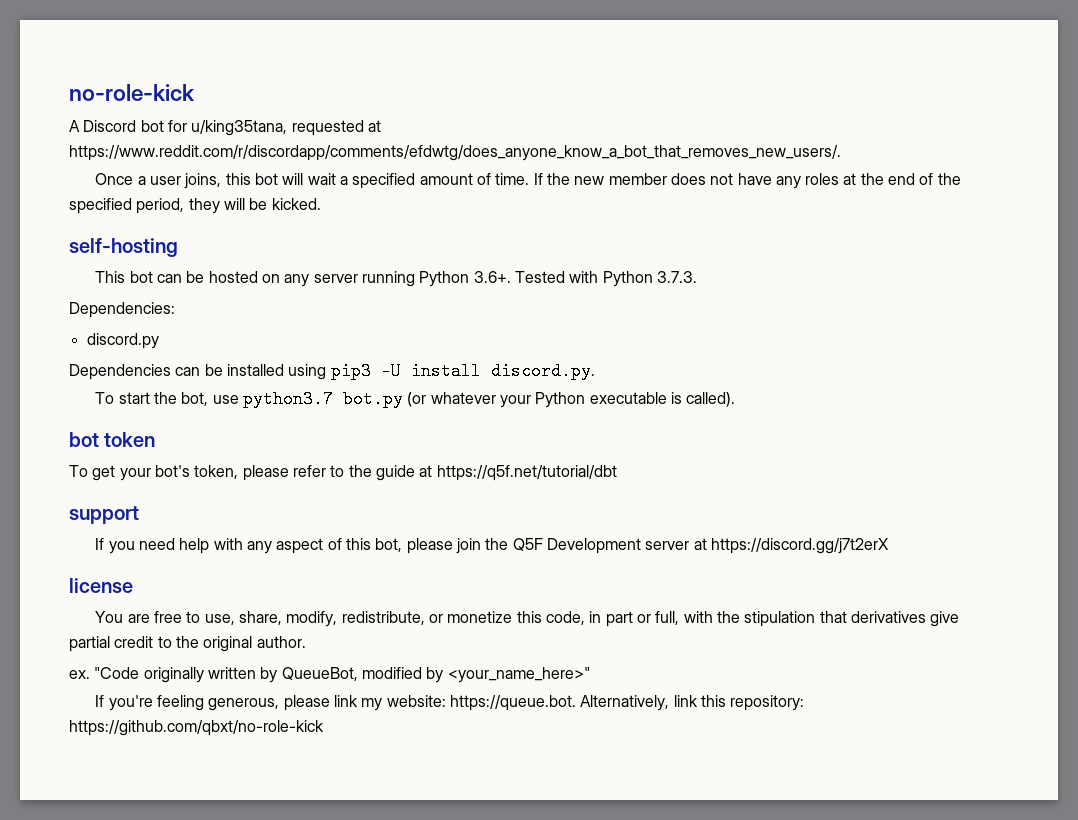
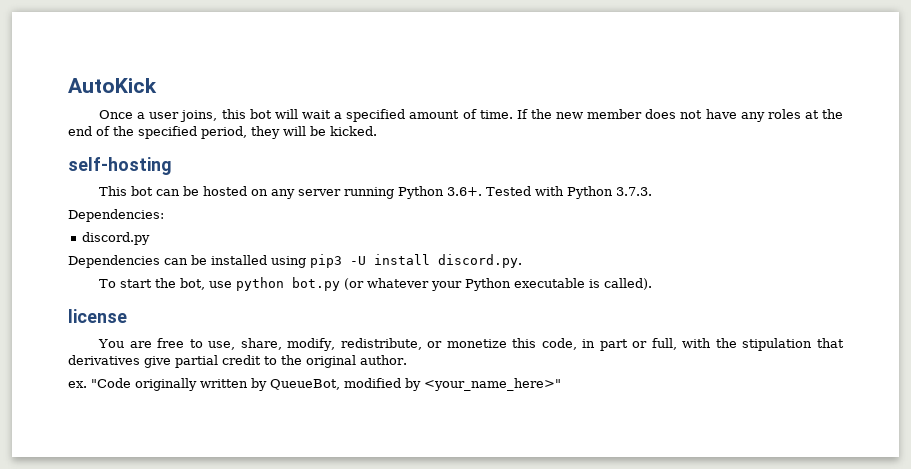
- no-role-kick
- A Discord bot for u/king35tana, requested at https://www.reddit.com/r/discordapp/comments/efdwtg/does_anyone_know_a_bot_that_removes_new_users/.
+ AutoKick
- To start the bot, use python3.7 bot.py (or whatever your Python executable is called).
+ To start the bot, use python bot.py (or whatever your Python executable is called).
- bot token
- To get your bot's token, please refer to the guide at https://q5f.net/tutorial/dbt
- support
- If you need help with any aspect of this bot, please join the Q5F Development server at https://discord.gg/j7t2erX
- If you're feeling generous, please link my website: https://queue.bot. Alternatively, link this repository: https://github.com/qbxt/no-role-kick

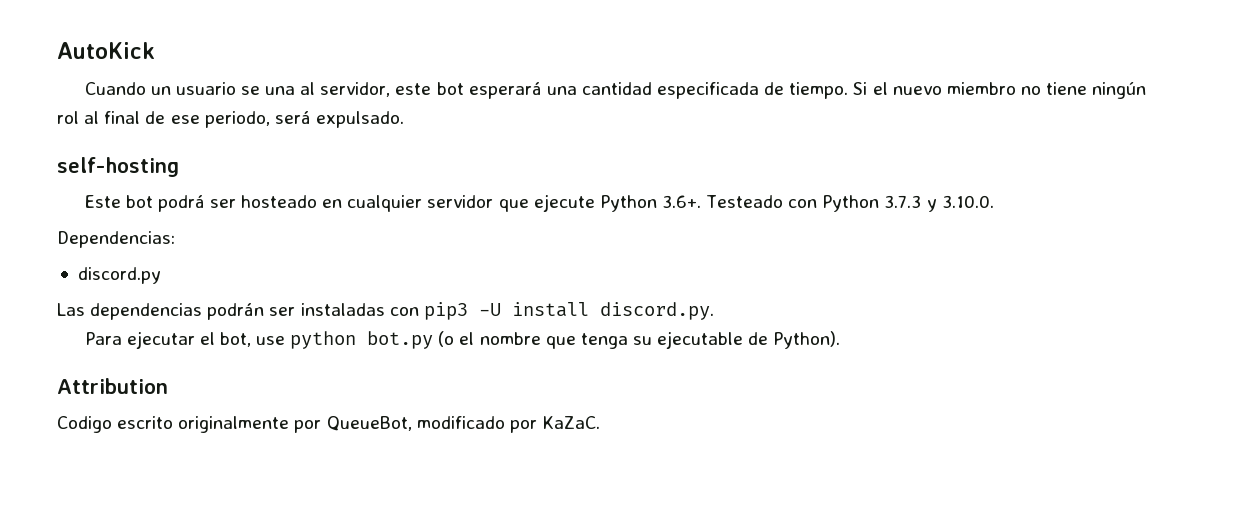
- Once a user joins, this bot will wait a specified amount of time. If the new member does not have any roles at the end of the specified period, they will be kicked.
+ Cuando un usuario se una al servidor, este bot esperará una cantidad especificada de tiempo. Si el nuevo miembro no tiene ningún rol al final de ese periodo, será expulsado.
  self-hosting
- This bot can be hosted on any server running Python 3.6+. Tested with Python 3.7.3.
- Dependencies:
+ Este bot podrá ser hosteado en cualquier servidor que ejecute Python 3.6+. Testeado con Python 3.7.3 y 3.10.0.
+ Dependencias:
  discord.py
- Dependencies can be installed using pip3 -U install discord.py.
+ Las dependencias podrán ser instaladas con pip3 -U install discord.py.
- To start the bot, use python bot.py (or whatever your Python executable is called).
- license
- You are free to use, share, modify, redistribute, or monetize this code, in part or full, with the stipulation that derivatives give partial credit to the original author.
- ex. "Code originally written by QueueBot, modified by <your_name_here>"
+ Para ejecutar el bot, use python bot.py (o el nombre que tenga su ejecutable de Python).
+ Attribution
+ Codigo escrito originalmente por QueueBot, modificado por KaZaC.

